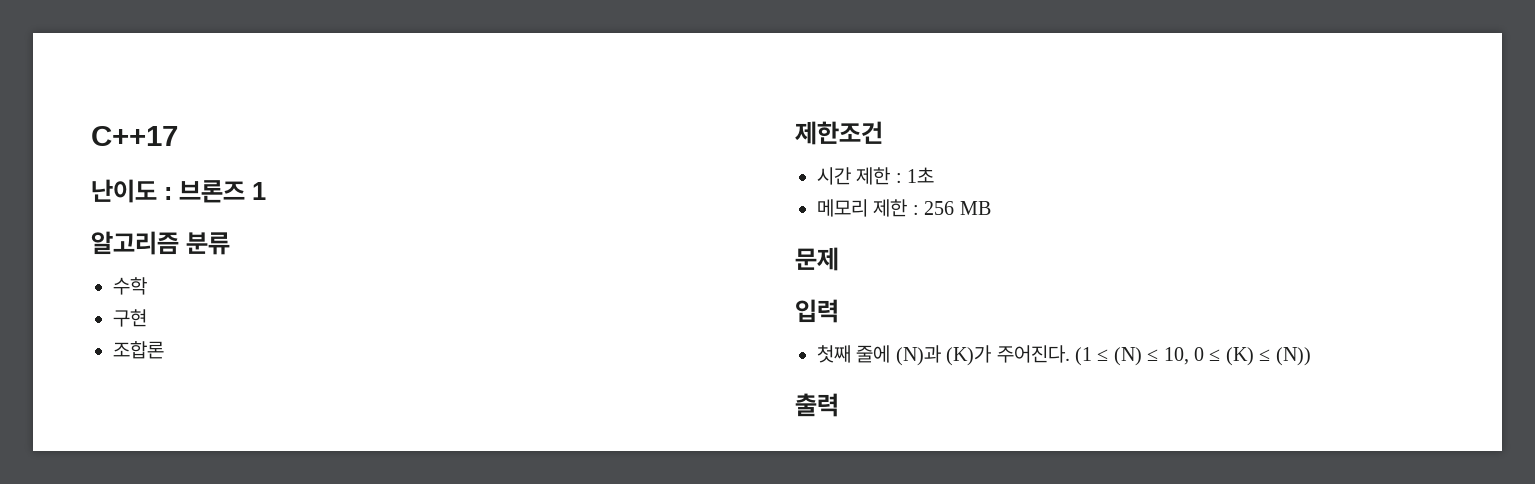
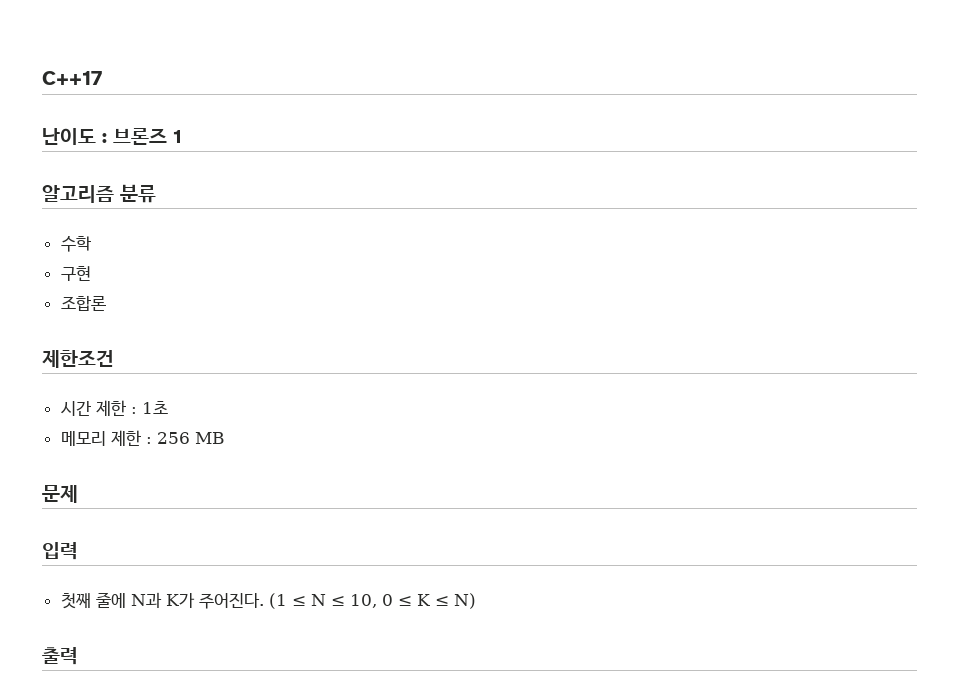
- 첫째 줄에 (N)과 (K)가 주어진다.
+ 첫째 줄에 N과 K가 주어진다.
- (1 ≤ (N) ≤ 10, 0 ≤ (K) ≤ (N))
+ (1 ≤ N ≤ 10, 0 ≤ K ≤ N)

